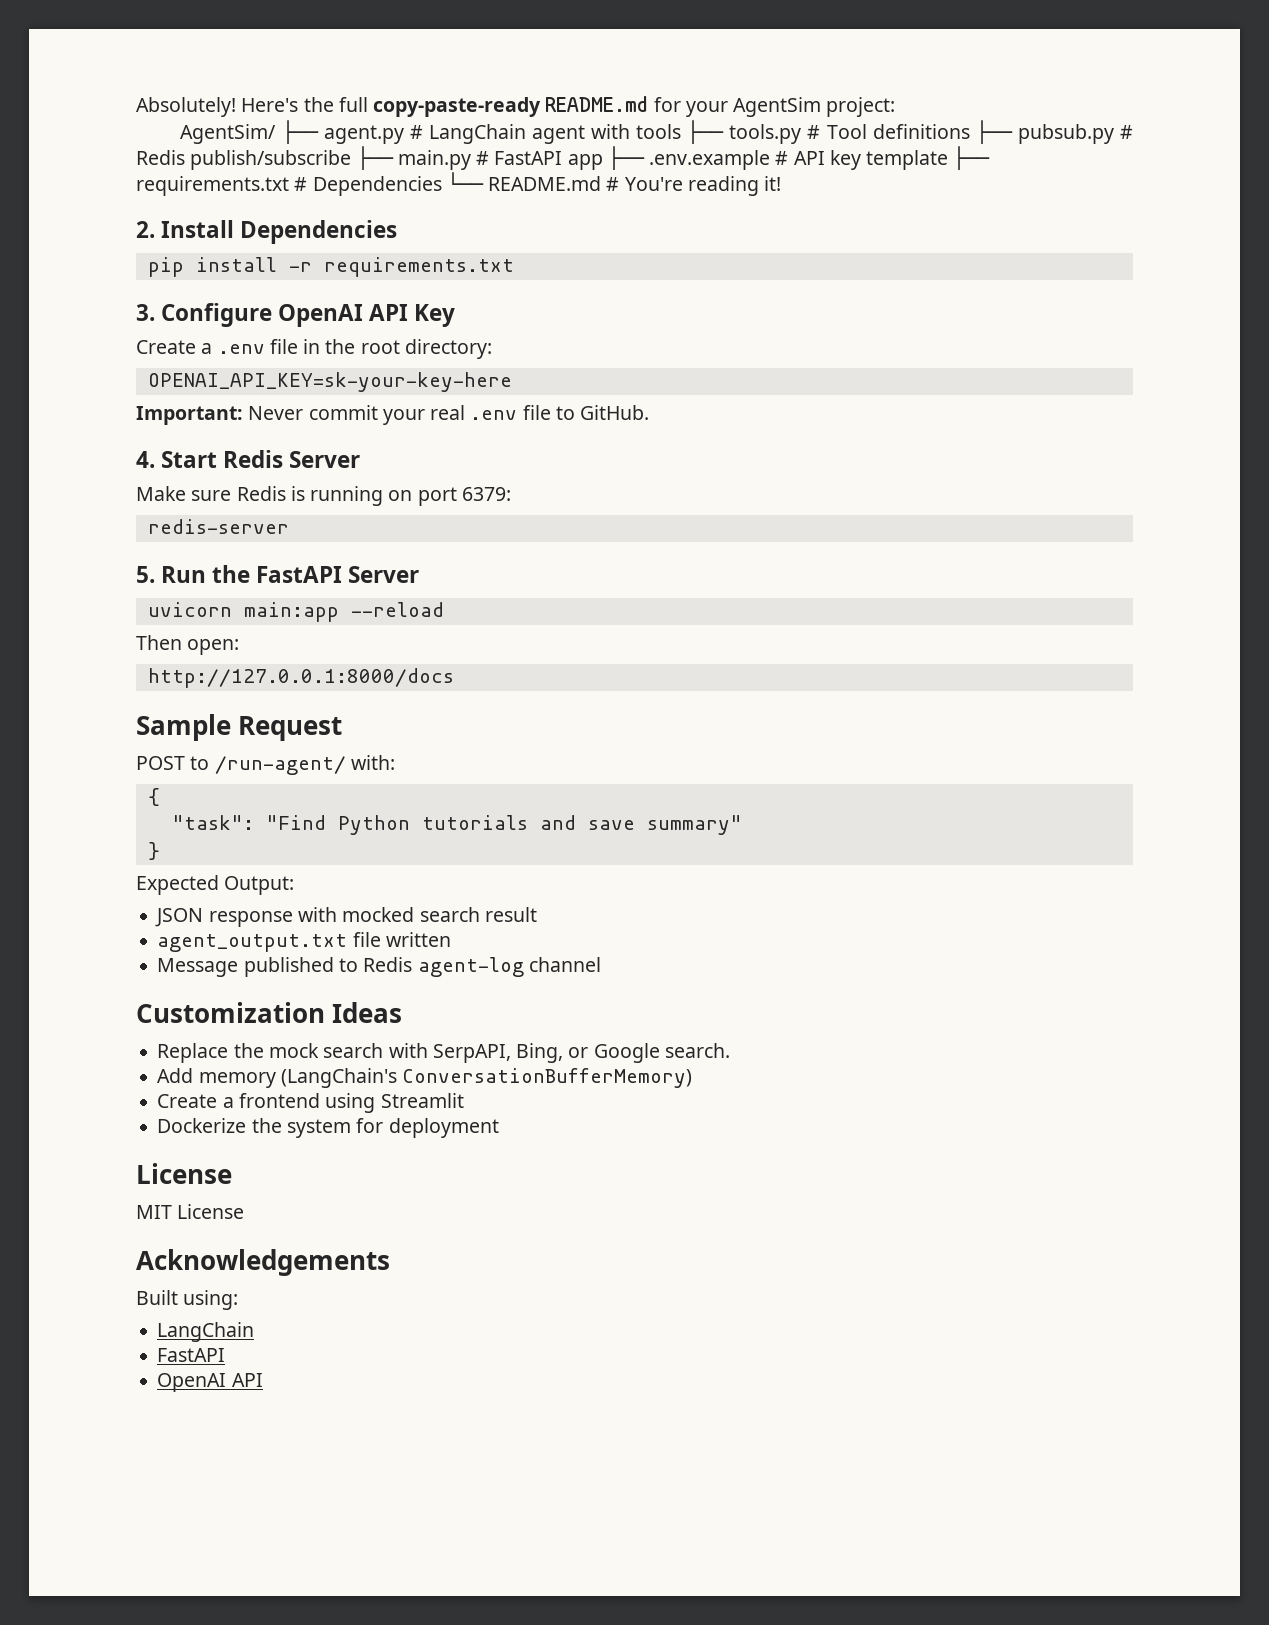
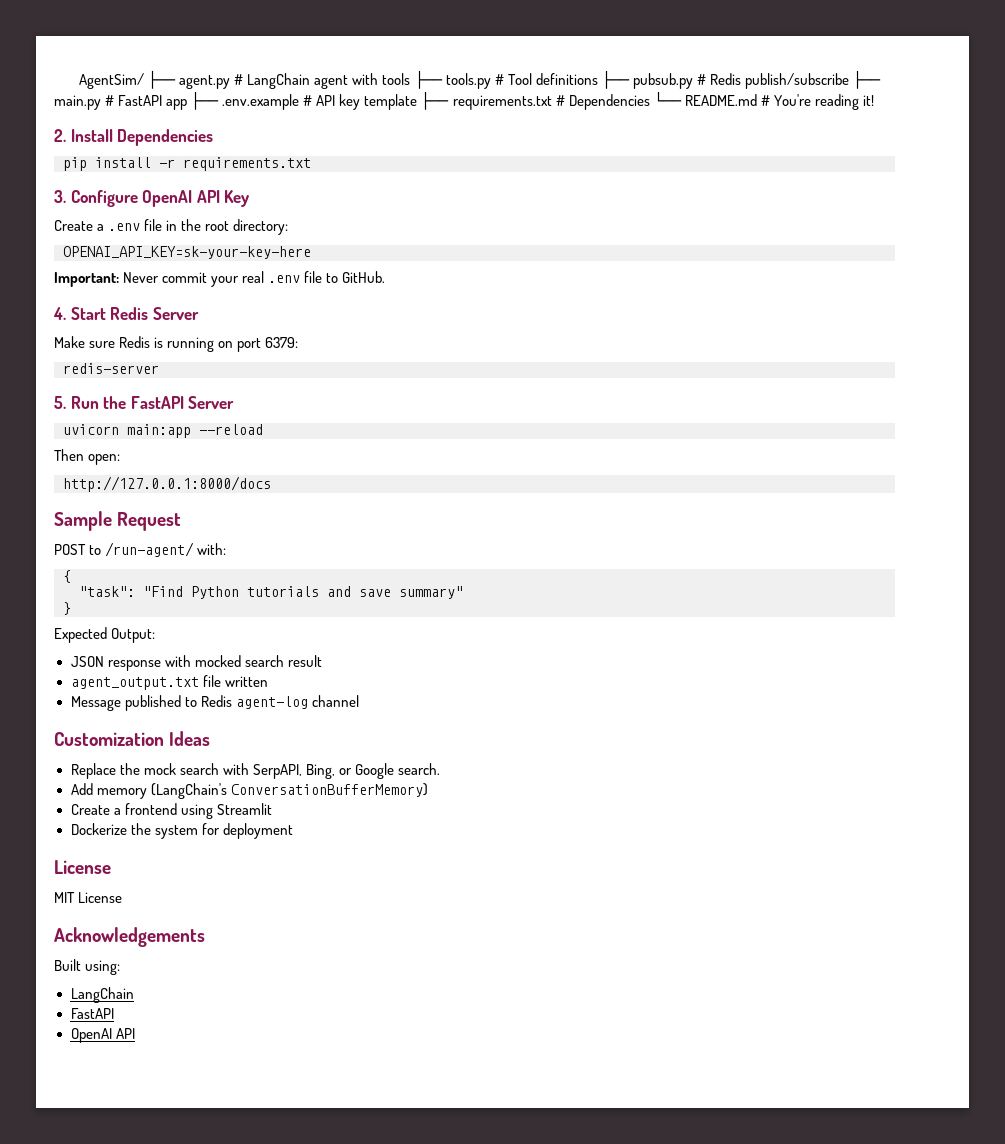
- Absolutely! Here's the full copy-paste-ready README.md for your AgentSim project:

